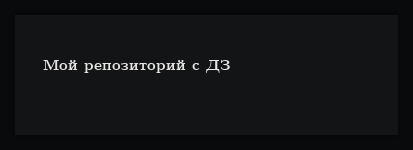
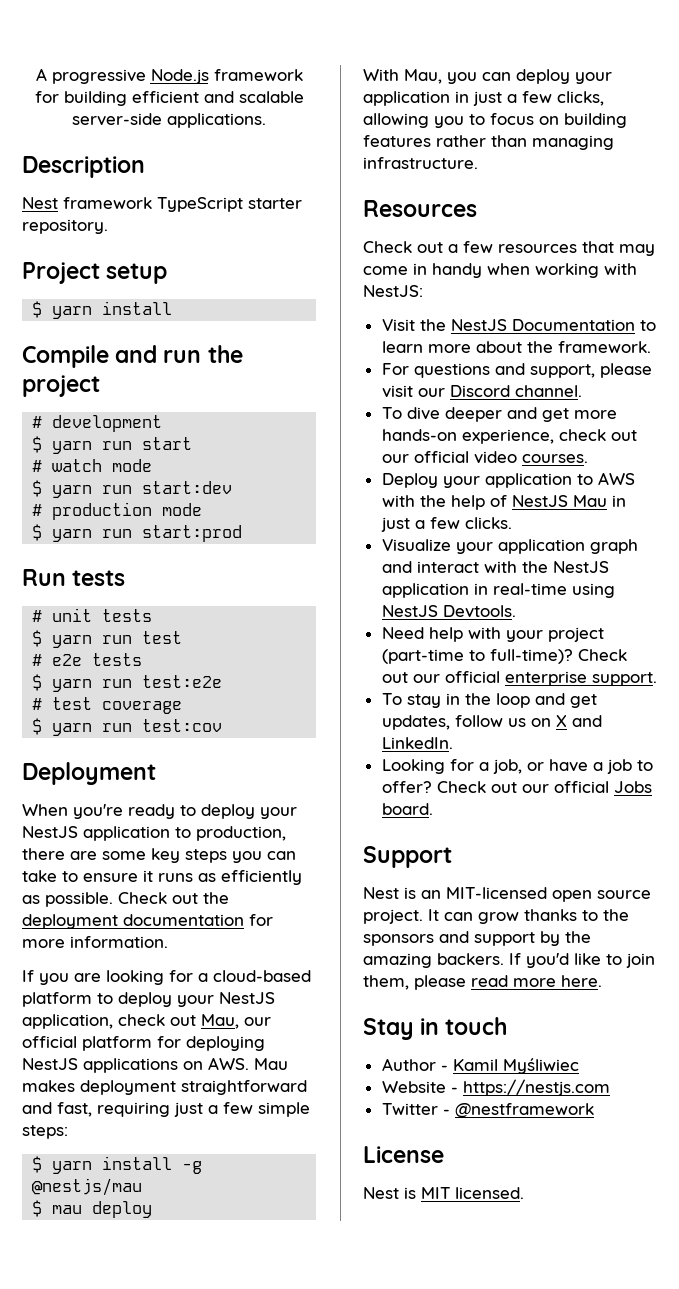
- Мой репозиторий с ДЗ
+ A progressive Node.js framework for building efficient and scalable server-side applications.
+ Description
+ Nest framework TypeScript starter repository.
+ Project setup
+ $ yarn install
+ Compile and run the project
+ # development
+ $ yarn run start
+ # watch mode
+ $ yarn run start:dev
+ # production mode
+ $ yarn run start:prod
+ Run tests
+ # unit tests
+ $ yarn run test
+ # e2e tests
+ $ yarn run test:e2e
+ # test coverage
+ $ yarn run test:cov
+ Deployment
+ When you're ready to deploy your NestJS application to production, there are some key steps you can take to ensure it runs as efficiently as possible. Check out the deployment documentation for more information.
+ If you are looking for a cloud-based platform to deploy your NestJS application, check out Mau, our official platform for deploying NestJS applications on AWS. Mau makes deployment straightforward and fast, requiring just a few simple steps:
+ $ yarn install -g @nestjs/mau
+ $ mau deploy
+ With Mau, you can deploy your application in just a few clicks, allowing you to focus on building features rather than managing infrastructure.
+ Resources
+ Check out a few resources that may come in handy when working with NestJS:
+ Visit the NestJS Documentation to learn more about the framework.
+ For questions and support, please visit our Discord channel.
+ To dive deeper and get more hands-on experience, check out our official video courses.
+ Deploy your application to AWS with the help of NestJS Mau in just a few clicks.
+ Visualize your application graph and interact with the NestJS application in real-time using NestJS Devtools.
+ Need help with your project (part-time to full-time)? Check out our official enterprise support.
+ To stay in the loop and get updates, follow us on X and LinkedIn.
+ Looking for a job, or have a job to offer? Check out our official Jobs board.
+ Support
+ Nest is an MIT-licensed open source project. It can grow thanks to the sponsors and support by the amazing backers. If you'd like to join them, please read more here.
+ Stay in touch
+ Author - Kamil Myśliwiec
+ Website - https://nestjs.com
+ Twitter - @nestframework
+ License
+ Nest is MIT licensed.

